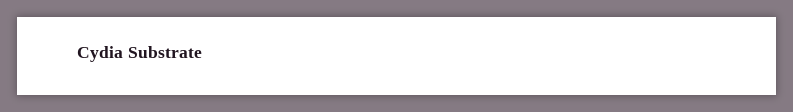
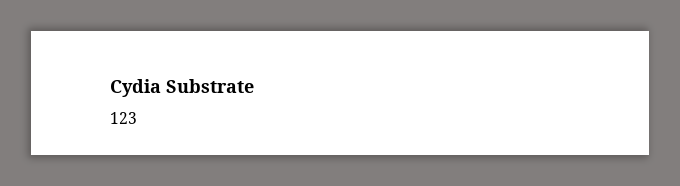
+ 123

